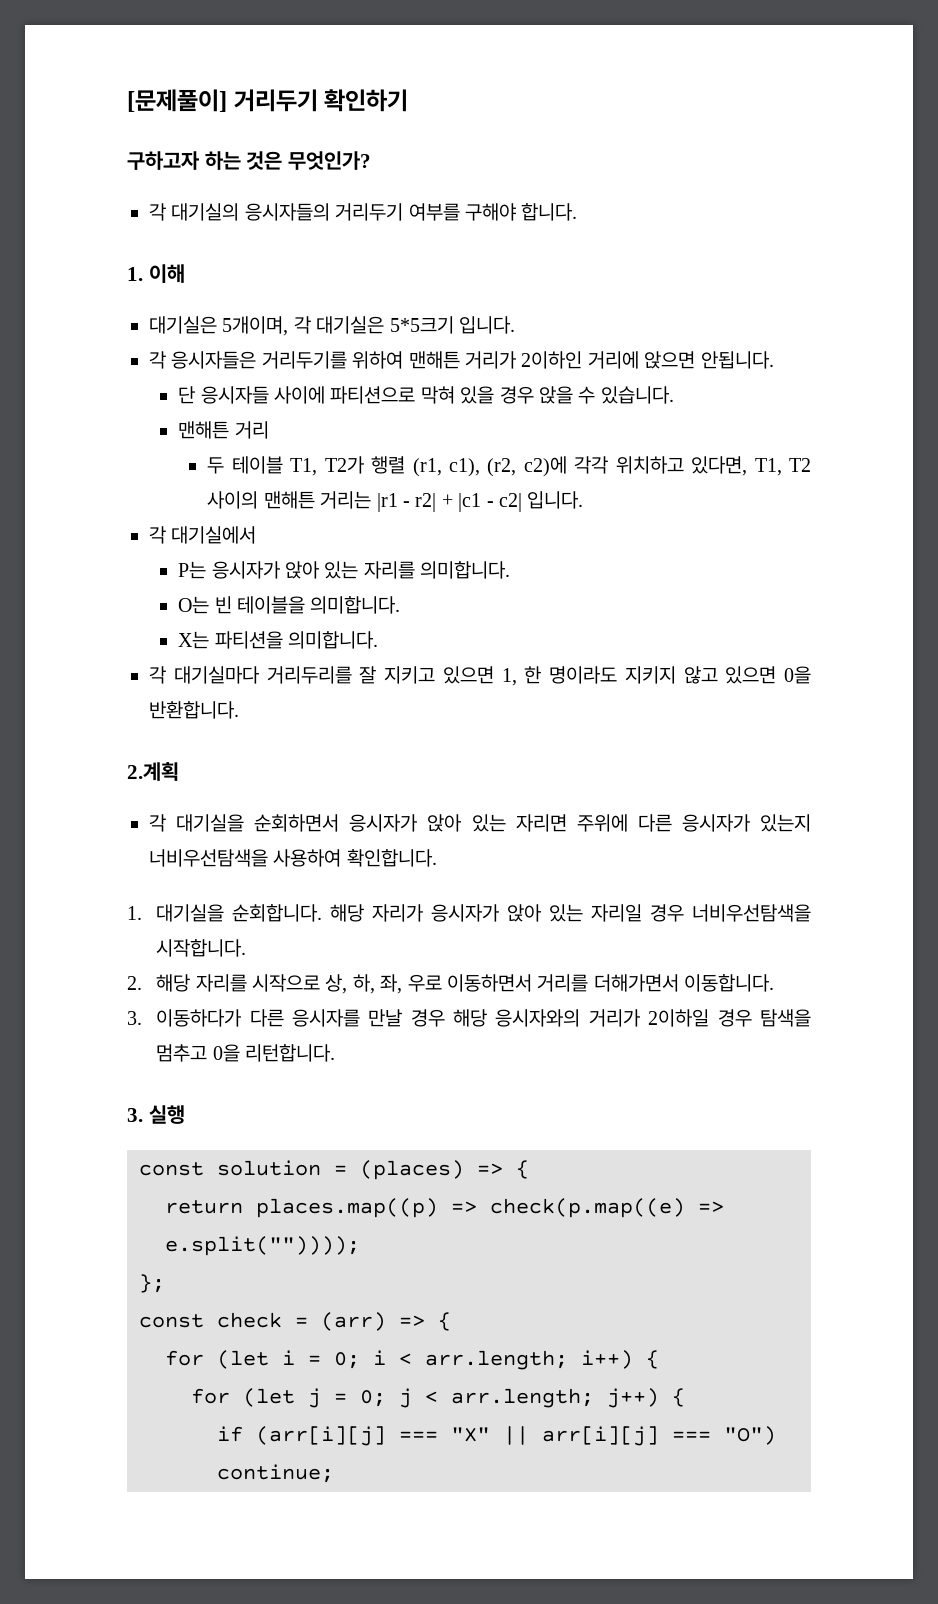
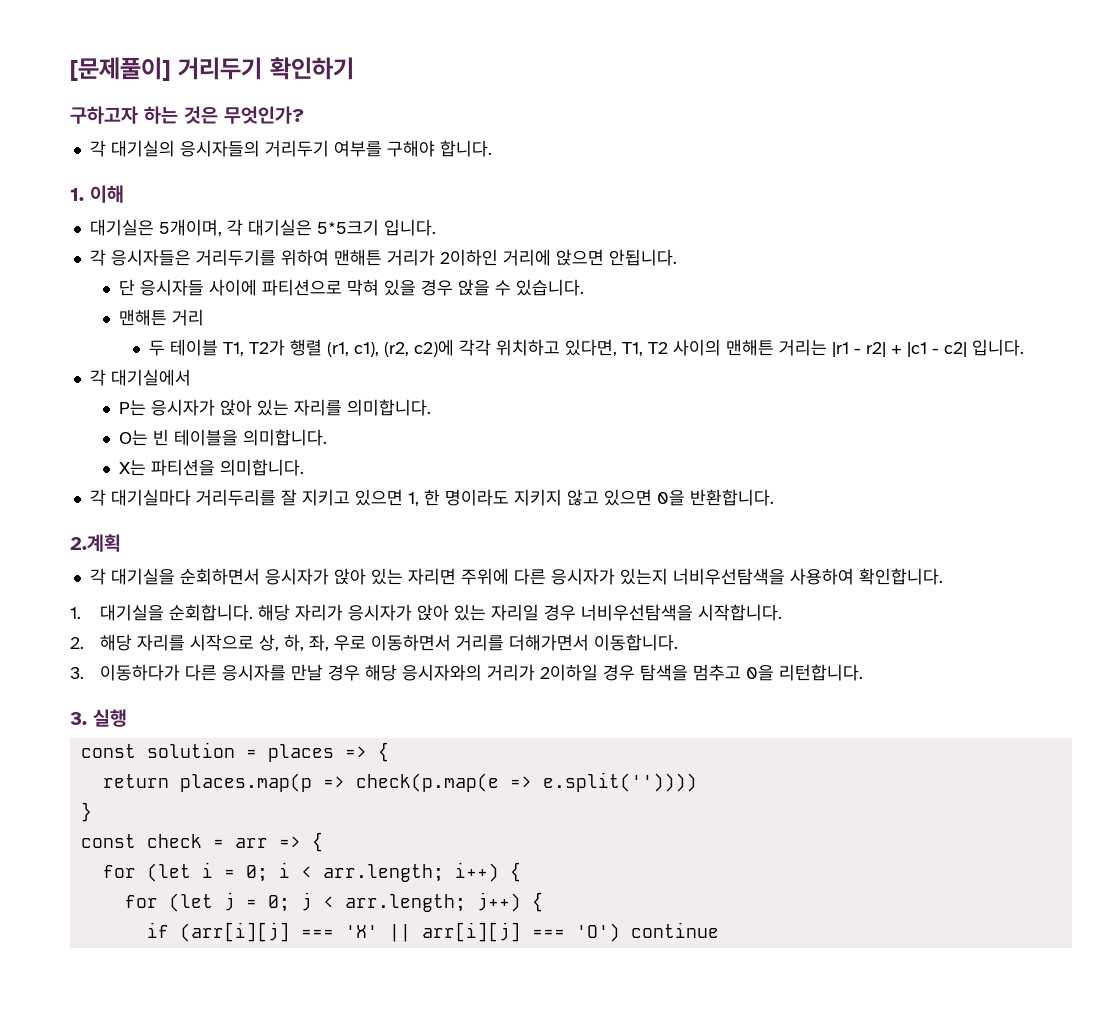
- const solution = (places) => {
+ const solution = places => {
- return places.map((p) => check(p.map((e) => e.split(""))));
- };
+ return places.map(p => check(p.map(e => e.split(''))))
+ }
- const check = (arr) => {
+ const check = arr => {
- if (arr[i][j] === "X" || arr[i][j] === "O") continue;
+ if (arr[i][j] === 'X' || arr[i][j] === 'O') continue

